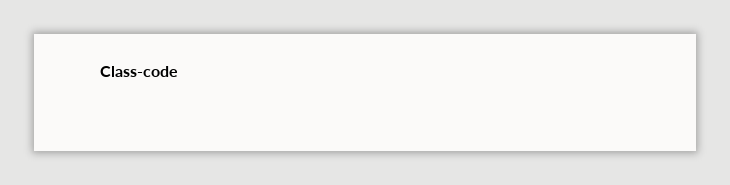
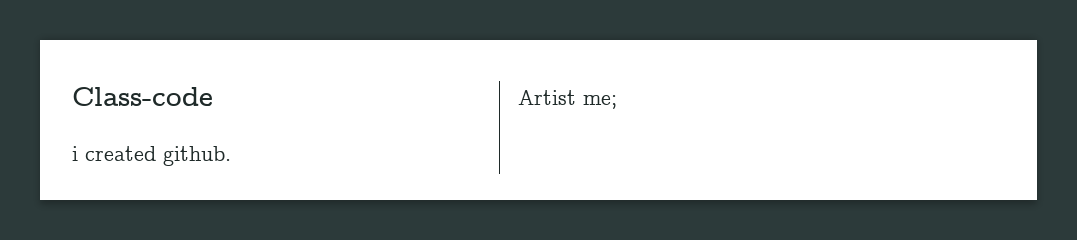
+ i created github.
+ Artist me;

